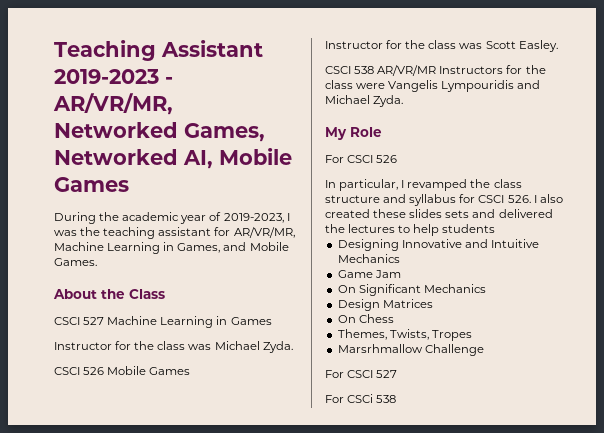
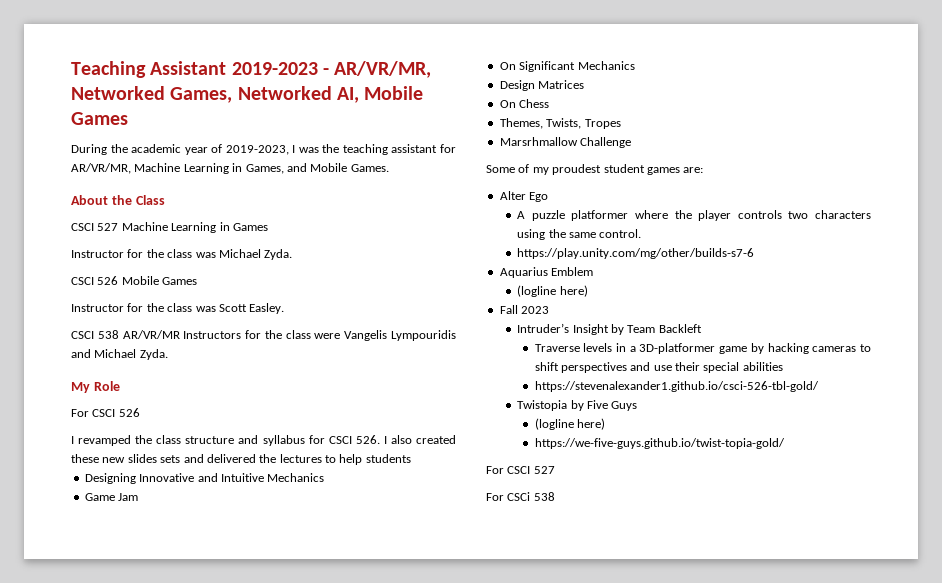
- In particular, I revamped the class structure and syllabus for CSCI 526. I also created these slides sets and delivered the lectures to help students
+ I revamped the class structure and syllabus for CSCI 526. I also created these new slides sets and delivered the lectures to help students
+ Some of my proudest student games are:
+ Alter Ego
+ A puzzle platformer where the player controls two characters using the same control.
+ https://play.unity.com/mg/other/builds-s7-6
+ Aquarius Emblem
+ (logline here)
+ Fall 2023
+ Intruder’s Insight by Team Backleft
+ Traverse levels in a 3D-platformer game by hacking cameras to shift perspectives and use their special abilities
+ https://stevenalexander1.github.io/csci-526-tbl-gold/
+ Twistopia by Five Guys
+ (logline here)
+ https://we-five-guys.github.io/twist-topia-gold/

